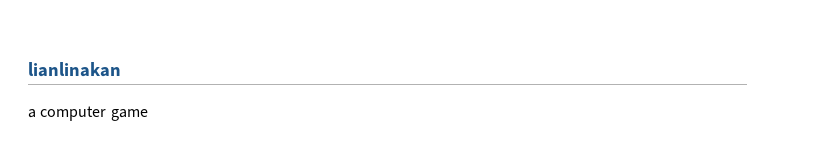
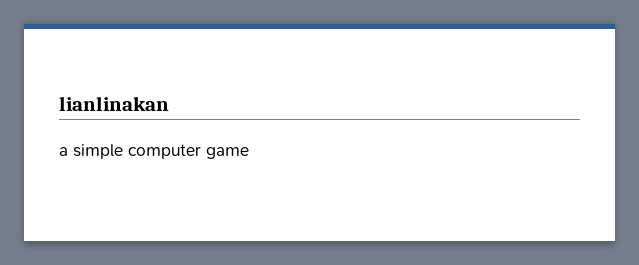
- a computer game
+ a simple computer game

